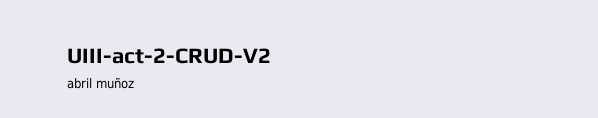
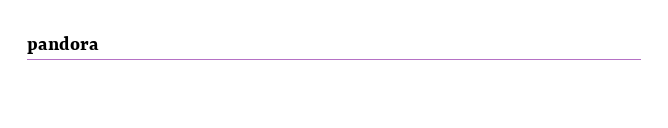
- UIII-act-2-CRUD-V2
- abril muñoz
+ pandora

